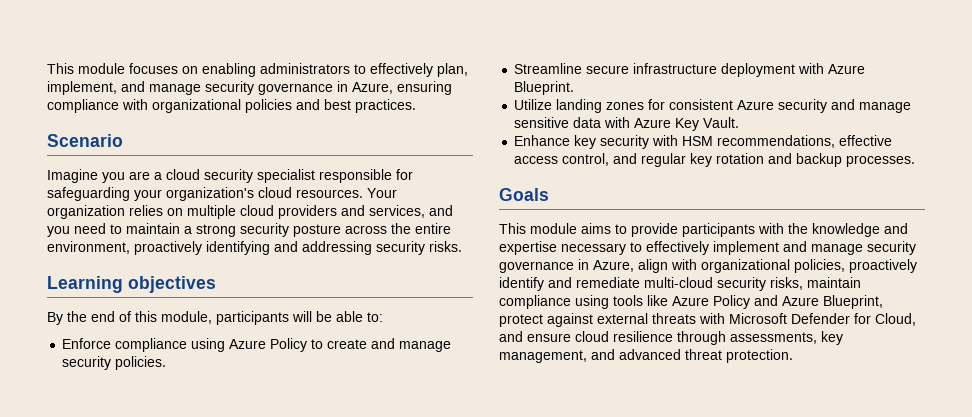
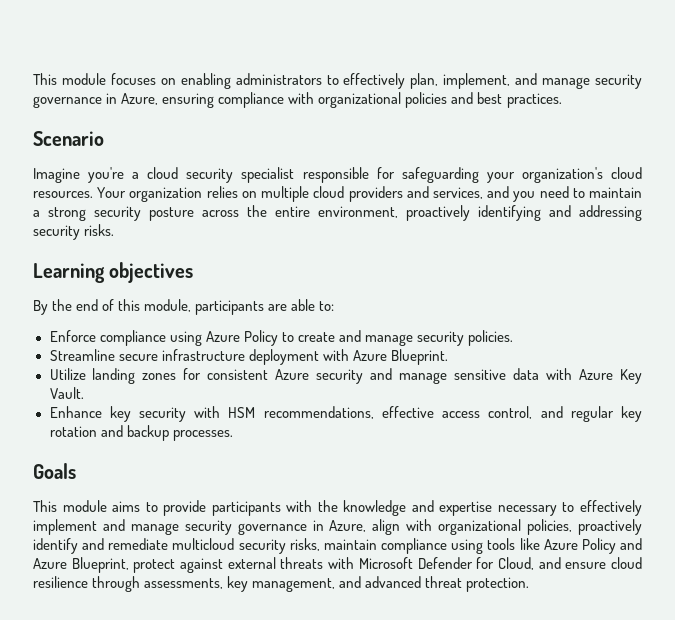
- Imagine you are a cloud security specialist responsible for safeguarding your organization's cloud resources.
+ Imagine you're a cloud security specialist responsible for safeguarding your organization's cloud resources.
- By the end of this module, participants will be able to:
+ By the end of this module, participants are able to:
- This module aims to provide participants with the knowledge and expertise necessary to effectively implement and manage security governance in Azure, align with organizational policies, proactively identify and remediate multi-cloud security risks, maintain compliance using tools like Azure Policy and Azure Blueprint, protect against external threats with Microsoft Defender for Cloud, and ensure cloud resilience through assessments, key management, and advanced threat protection.
+ This module aims to provide participants with the knowledge and expertise necessary to effectively implement and manage security governance in Azure, align with organizational policies, proactively identify and remediate multicloud security risks, maintain compliance using tools like Azure Policy and Azure Blueprint, protect against external threats with Microsoft Defender for Cloud, and ensure cloud resilience through assessments, key management, and advanced threat protection.

